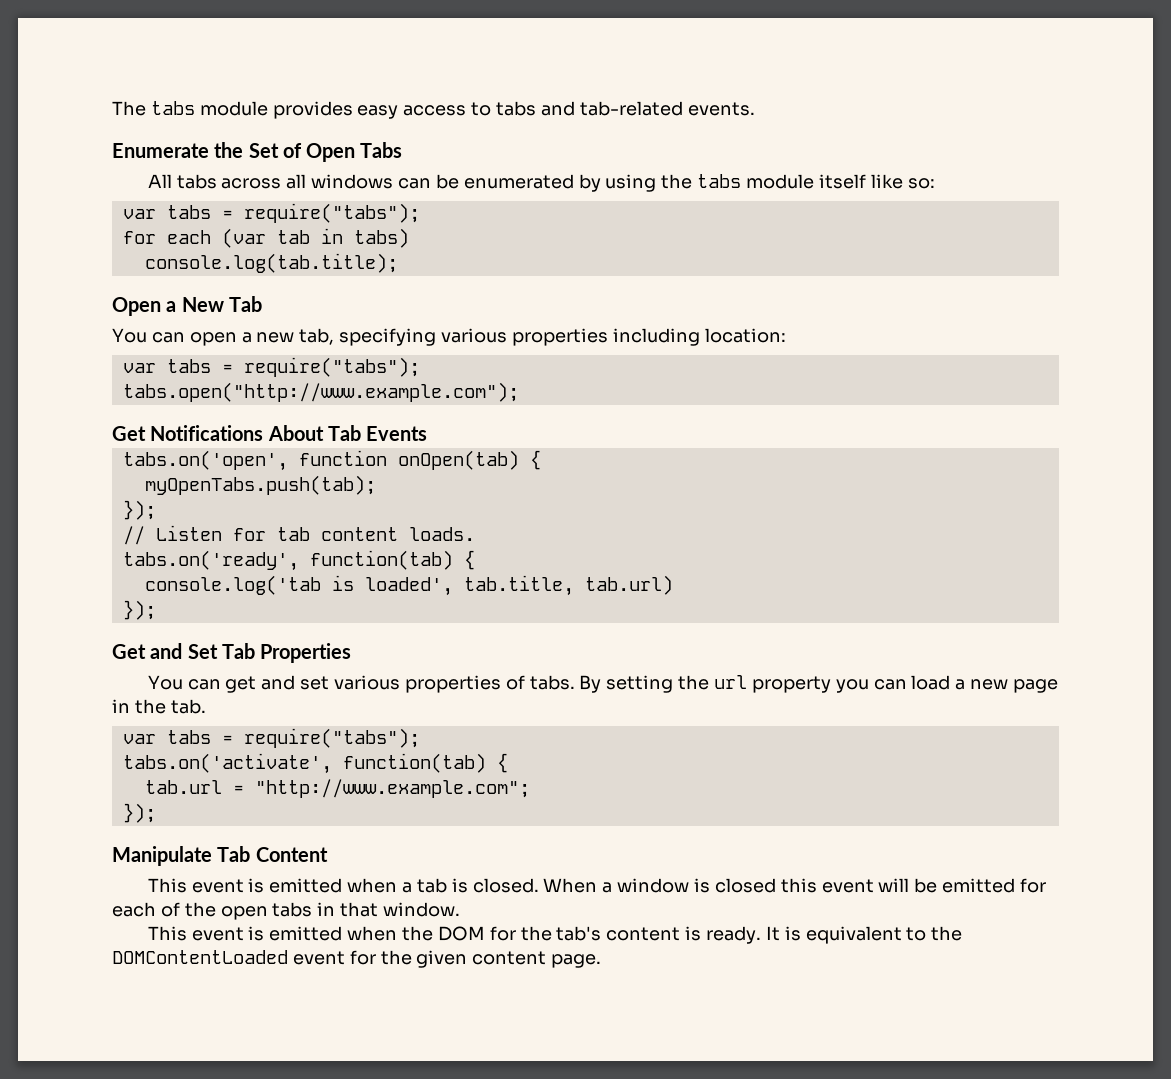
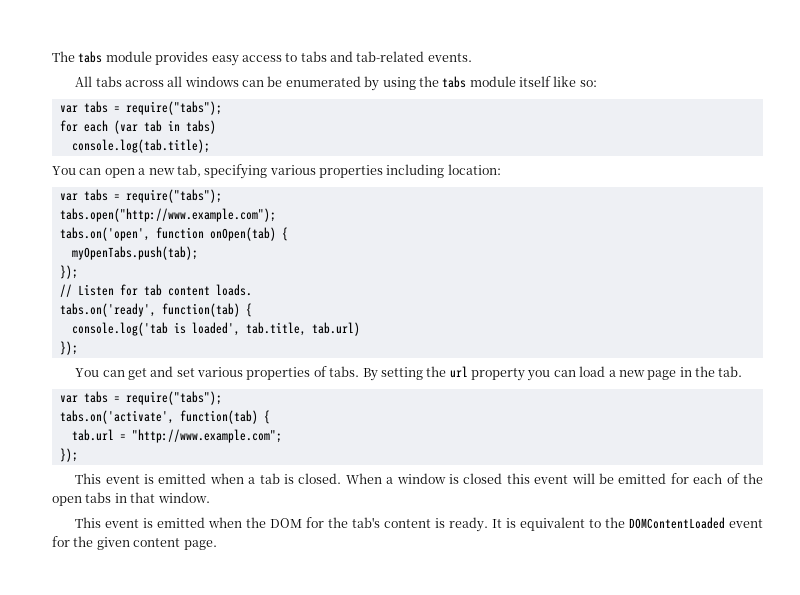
- Enumerate the Set of Open Tabs
- Open a New Tab
- Get Notifications About Tab Events
- Get and Set Tab Properties
- Manipulate Tab Content

